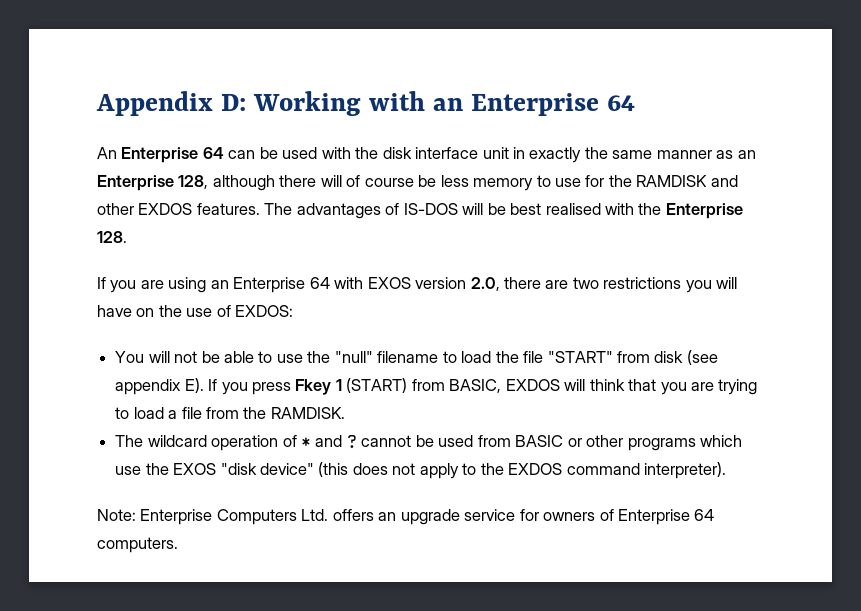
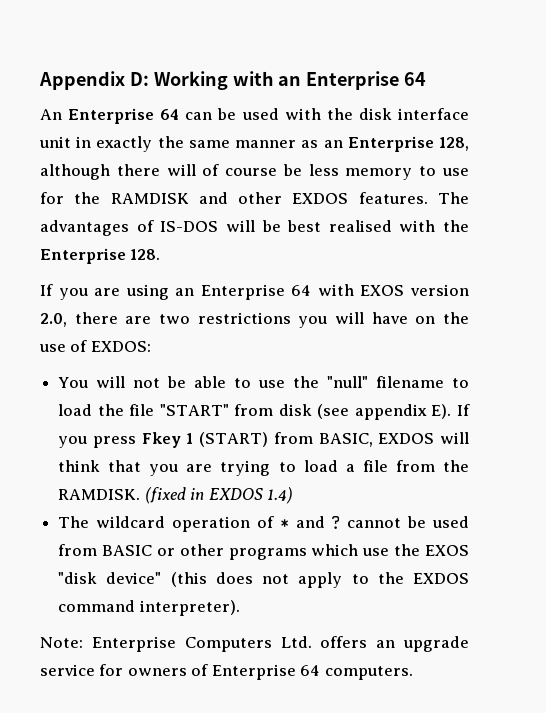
+ (fixed in EXDOS 1.4)

